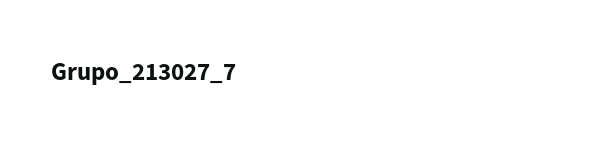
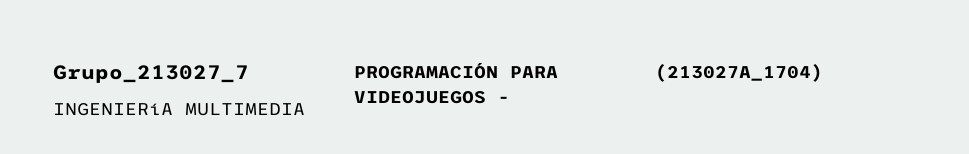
+ INGENIERíA MULTIMEDIA PROGRAMACIÓN PARA VIDEOJUEGOS - (213027A_1704)

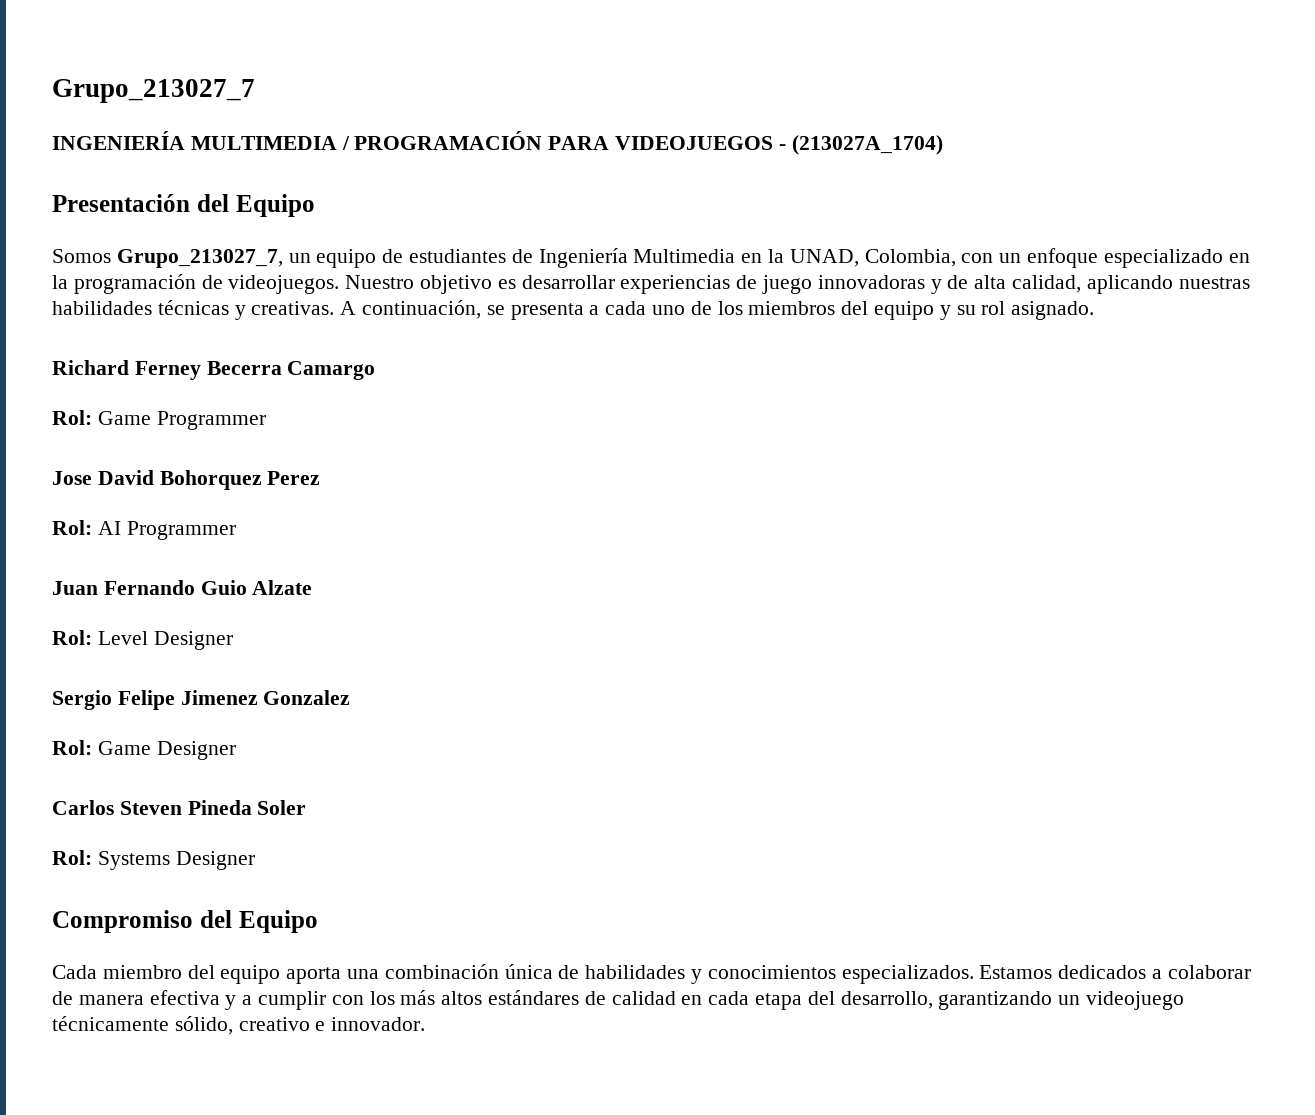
- INGENIERíA MULTIMEDIA PROGRAMACIÓN PARA VIDEOJUEGOS - (213027A_1704)
+ INGENIERÍA MULTIMEDIA / PROGRAMACIÓN PARA VIDEOJUEGOS - (213027A_1704)
+ Presentación del Equipo
+ Somos Grupo_213027_7, un equipo de estudiantes de Ingeniería Multimedia en la UNAD, Colombia, con un enfoque especializado en la programación de videojuegos. Nuestro objetivo es desarrollar experiencias de juego innovadoras y de alta calidad, aplicando nuestras habilidades técnicas y creativas. A continuación, se presenta a cada uno de los miembros del equipo y su rol asignado.
+ Richard Ferney Becerra Camargo
+ Rol: Game Programmer
+ Jose David Bohorquez Perez
+ Rol: AI Programmer
+ Juan Fernando Guio Alzate
+ Rol: Level Designer
+ Sergio Felipe Jimenez Gonzalez
+ Rol: Game Designer
+ Carlos Steven Pineda Soler
+ Rol: Systems Designer
+ Compromiso del Equipo
+ Cada miembro del equipo aporta una combinación única de habilidades y conocimientos especializados. Estamos dedicados a colaborar de manera efectiva y a cumplir con los más altos estándares de calidad en cada etapa del desarrollo, garantizando un videojuego técnicamente sólido, creativo e innovador.

